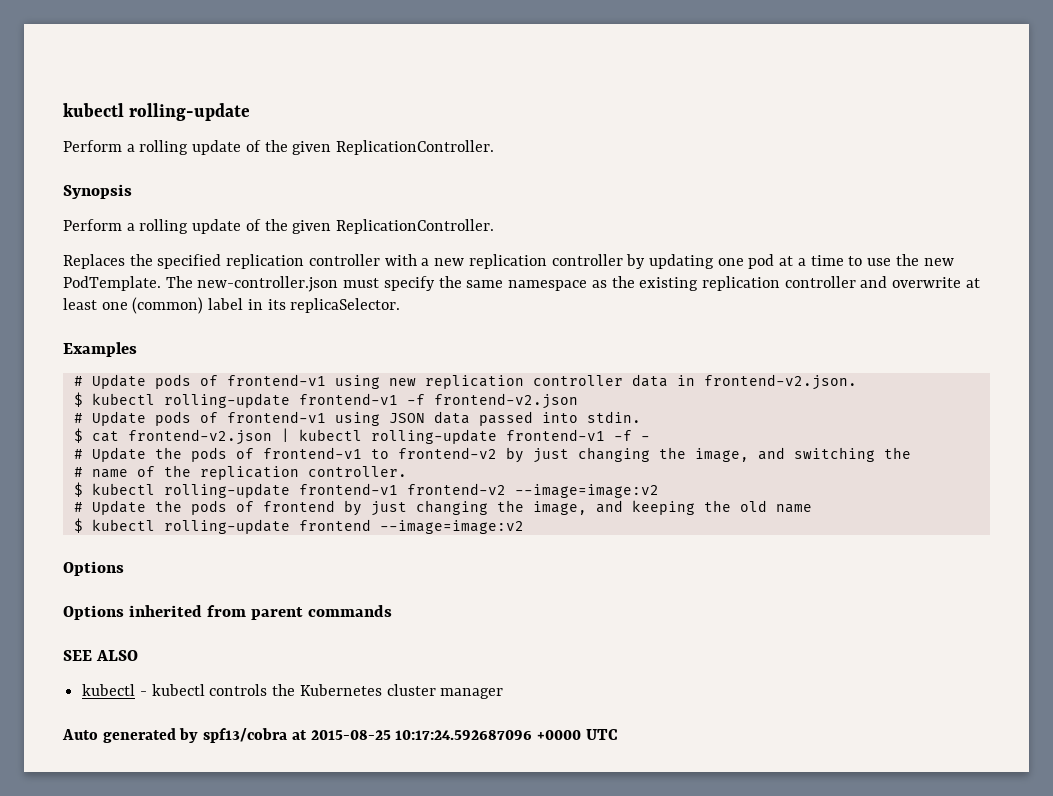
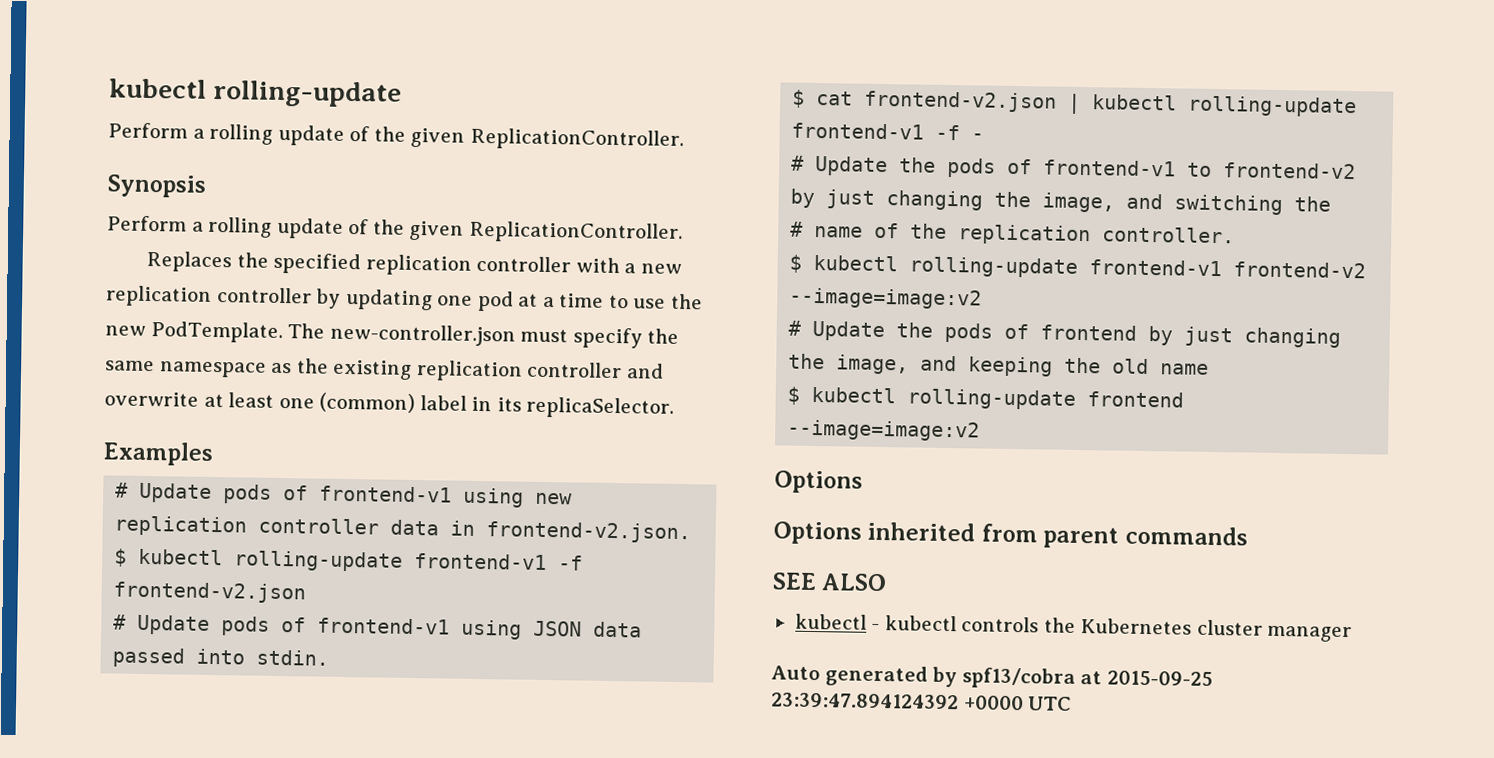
- Auto generated by spf13/cobra at 2015-08-25 10:17:24.592687096 +0000 UTC
+ Auto generated by spf13/cobra at 2015-09-25 23:39:47.894124392 +0000 UTC

